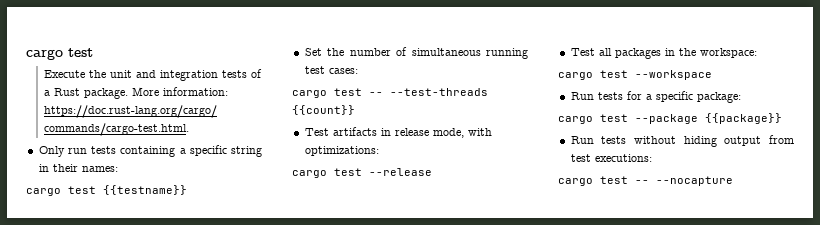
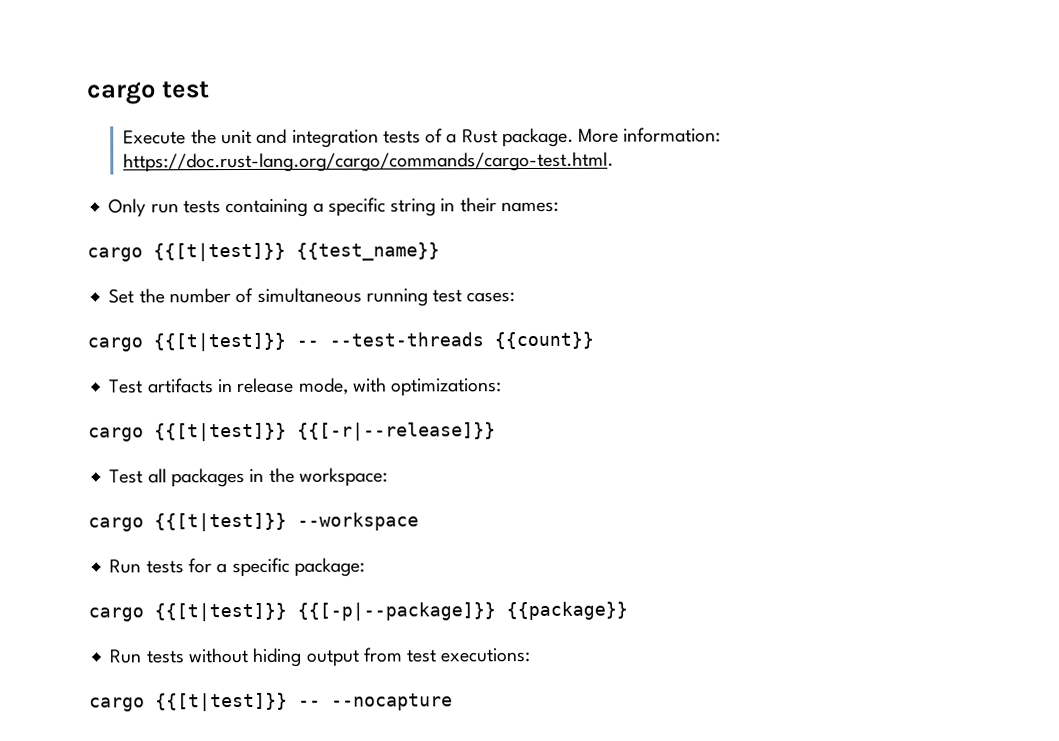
- cargo test {{testname}}
+ cargo {{[t|test]}} {{test_name}}
- cargo test -- --test-threads {{count}}
+ cargo {{[t|test]}} -- --test-threads {{count}}
- cargo test --release
+ cargo {{[t|test]}} {{[-r|--release]}}
- cargo test --workspace
+ cargo {{[t|test]}} --workspace
- cargo test --package {{package}}
+ cargo {{[t|test]}} {{[-p|--package]}} {{package}}
- cargo test -- --nocapture
+ cargo {{[t|test]}} -- --nocapture

